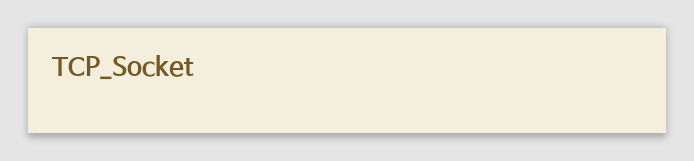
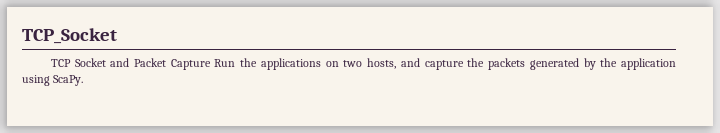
+ TCP Socket and Packet Capture Run the applications on two hosts, and capture the packets generated by the application using ScaPy.

